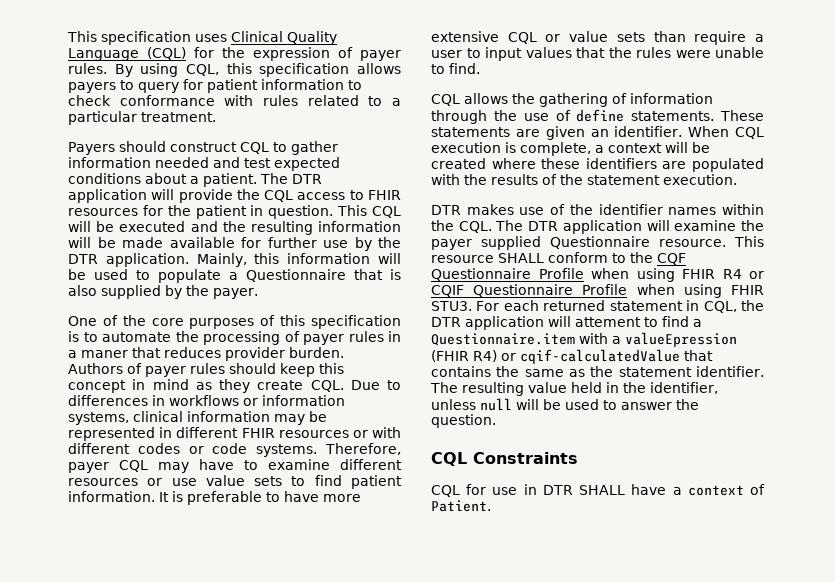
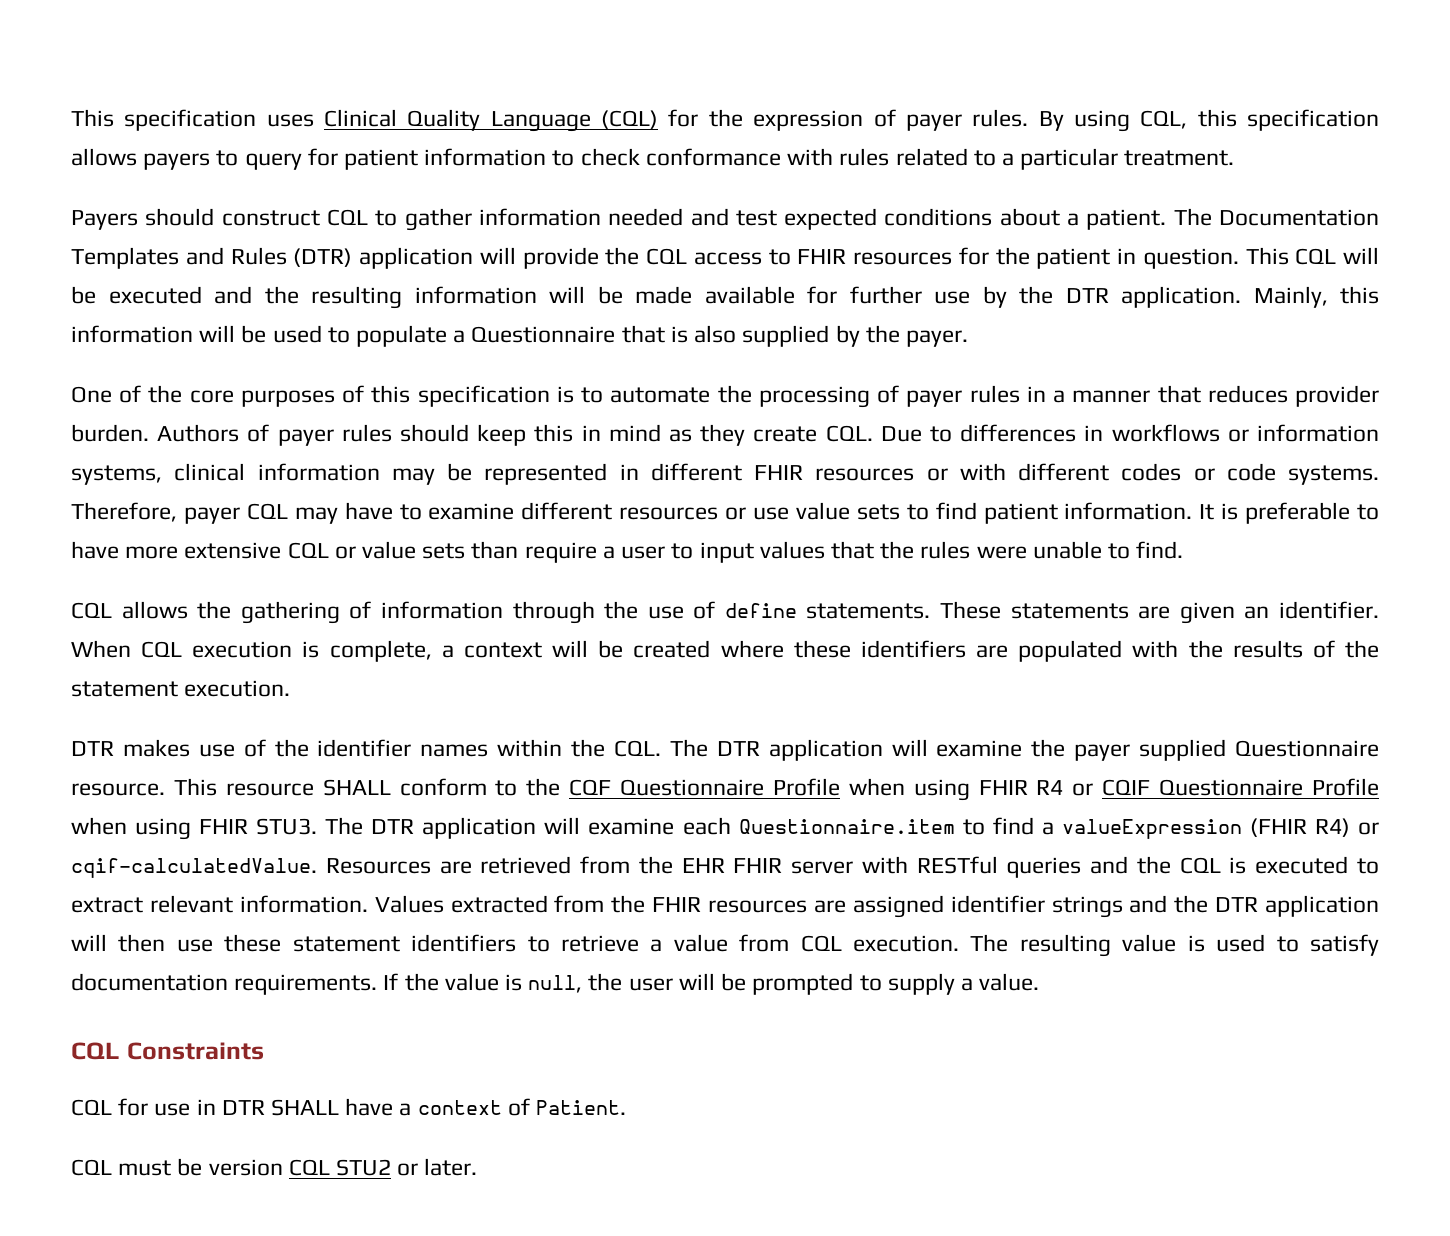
- The DTR application will provide the CQL access to FHIR resources for the patient in question.
+ The Documentation Templates and Rules (DTR) application will provide the CQL access to FHIR resources for the patient in question.
- One of the core purposes of this specification is to automate the processing of payer rules in a maner that reduces provider burden.
+ One of the core purposes of this specification is to automate the processing of payer rules in a manner that reduces provider burden.
- Authors of payer rules should keep this concept in mind as they create CQL. Due to differences in workflows or information systems, clinical information may be represented in different FHIR resources or with different codes or code systems.
+ Authors of payer rules should keep this in mind as they create CQL. Due to differences in workflows or information systems, clinical information may be represented in different FHIR resources or with different codes or code systems.
- For each returned statement in CQL, the DTR application will attement to find a Questionnaire.item with a valueEpression (FHIR R4) or cqif-calculatedValue that contains the same as the statement identifier. The resulting value held in the identifier, unless null will be used to answer the question.
+ The DTR application will examine each Questionnaire.item to find a valueExpression (FHIR R4) or cqif-calculatedValue. Resources are retrieved from the EHR FHIR server with RESTful queries and the CQL is executed to extract relevant information. Values extracted from the FHIR resources are assigned identifier strings and the DTR application will then use these statement identifiers to retrieve a value from CQL execution. The resulting value is used to satisfy documentation requirements. If the value is null, the user will be prompted to supply a value.
+ CQL must be version CQL STU2 or later.

